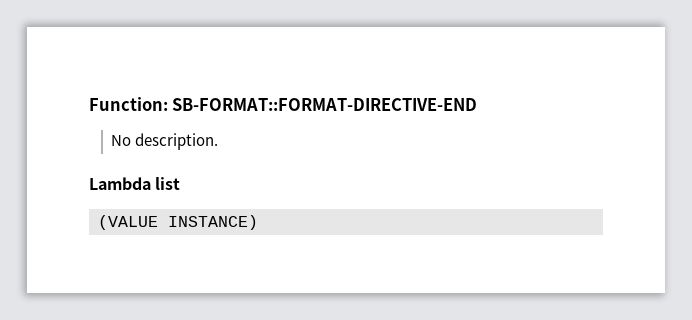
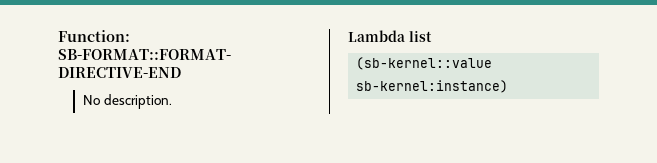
- (VALUE INSTANCE)
+ (sb-kernel::value sb-kernel:instance)

